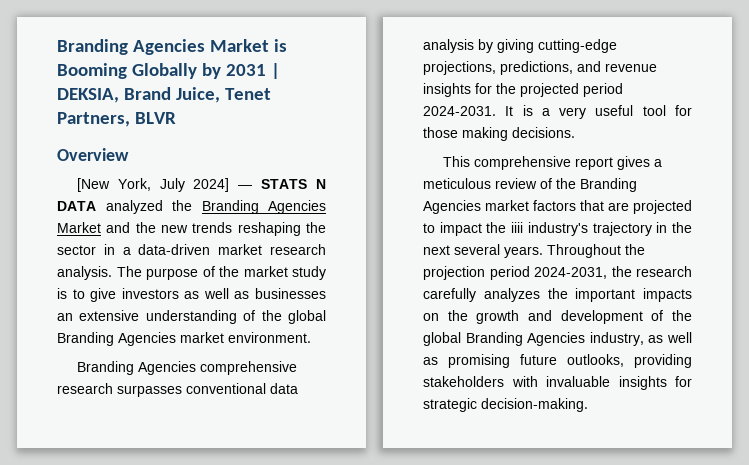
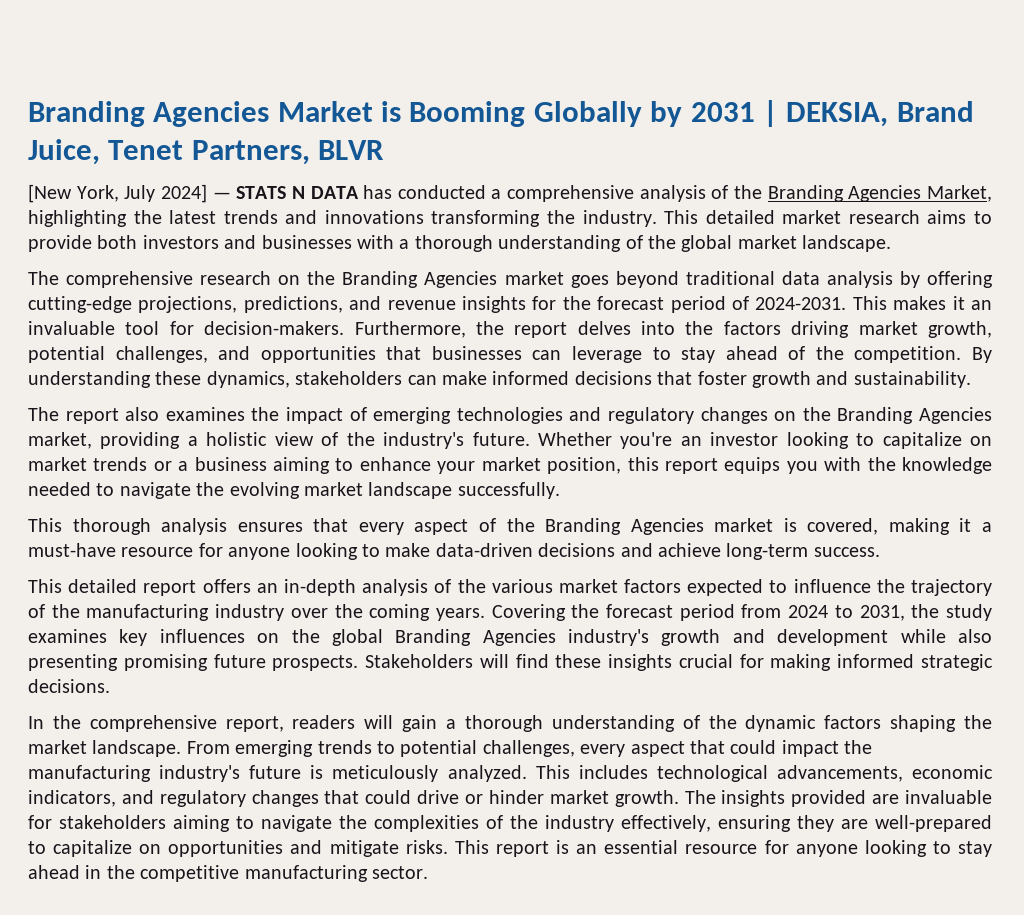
- Overview
- [New York, July 2024] — STATS N DATA analyzed the Branding Agencies Market and the new trends reshaping the sector in a data-driven market research analysis. The purpose of the market study is to give investors as well as businesses an extensive understanding of the global Branding Agencies market environment.
- Branding Agencies comprehensive research surpasses conventional data analysis by giving cutting-edge projections, predictions, and revenue insights for the projected period 2024-2031. It is a very useful tool for those making decisions.
- This comprehensive report gives a meticulous review of the Branding Agencies market factors that are projected to impact the iiii industry's trajectory in the next several years. Throughout the projection period 2024-2031, the research carefully analyzes the important impacts on the growth and development of the global Branding Agencies industry, as well as promising future outlooks, providing stakeholders with invaluable insights for strategic decision-making.
+ [New York, July 2024] — STATS N DATA has conducted a comprehensive analysis of the Branding Agencies Market, highlighting the latest trends and innovations transforming the industry. This detailed market research aims to provide both investors and businesses with a thorough understanding of the global market landscape.
+ The comprehensive research on the Branding Agencies market goes beyond traditional data analysis by offering cutting-edge projections, predictions, and revenue insights for the forecast period of 2024-2031. This makes it an invaluable tool for decision-makers. Furthermore, the report delves into the factors driving market growth, potential challenges, and opportunities that businesses can leverage to stay ahead of the competition. By understanding these dynamics, stakeholders can make informed decisions that foster growth and sustainability.
+ The report also examines the impact of emerging technologies and regulatory changes on the Branding Agencies market, providing a holistic view of the industry's future. Whether you're an investor looking to capitalize on market trends or a business aiming to enhance your market position, this report equips you with the knowledge needed to navigate the evolving market landscape successfully.
+ This thorough analysis ensures that every aspect of the Branding Agencies market is covered, making it a must-have resource for anyone looking to make data-driven decisions and achieve long-term success.
+ This detailed report offers an in-depth analysis of the various market factors expected to influence the trajectory of the manufacturing industry over the coming years. Covering the forecast period from 2024 to 2031, the study examines key influences on the global Branding Agencies industry's growth and development while also presenting promising future prospects. Stakeholders will find these insights crucial for making informed strategic decisions.
+ In the comprehensive report, readers will gain a thorough understanding of the dynamic factors shaping the market landscape. From emerging trends to potential challenges, every aspect that could impact the manufacturing industry's future is meticulously analyzed. This includes technological advancements, economic indicators, and regulatory changes that could drive or hinder market growth. The insights provided are invaluable for stakeholders aiming to navigate the complexities of the industry effectively, ensuring they are well-prepared to capitalize on opportunities and mitigate risks. This report is an essential resource for anyone looking to stay ahead in the competitive manufacturing sector.

